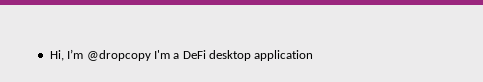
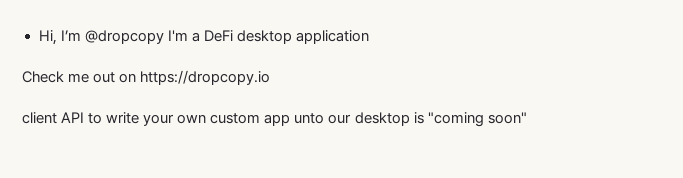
+ Check me out on https://dropcopy.io
+ client API to write your own custom app unto our desktop is "coming soon"

